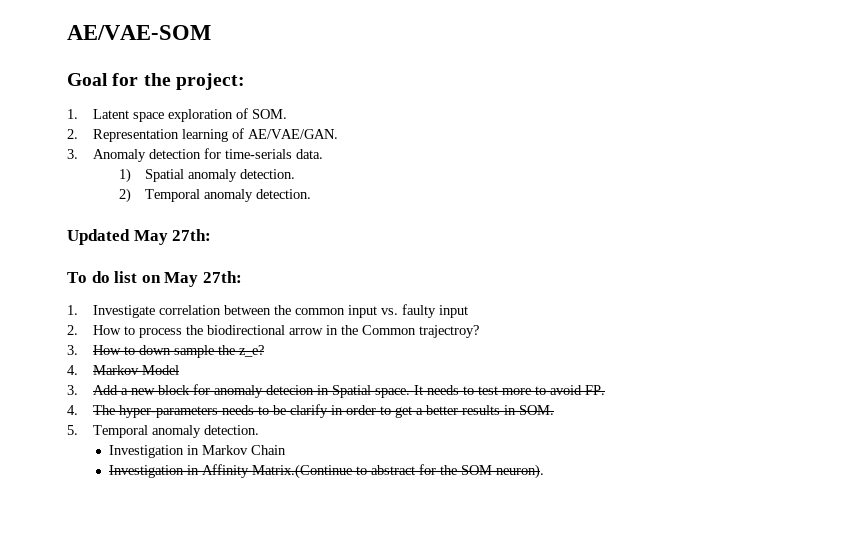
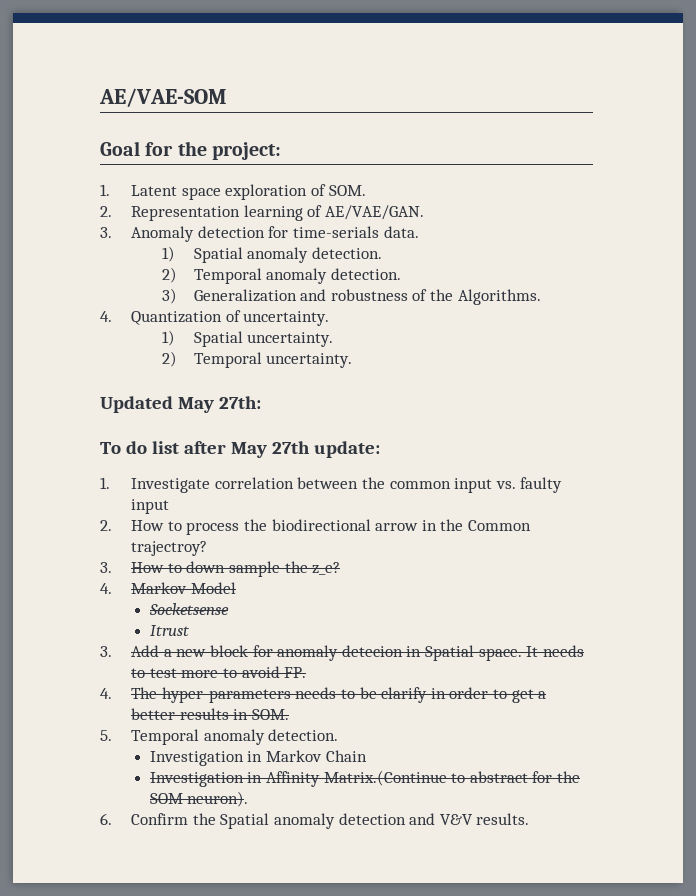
+ 3) Generalization and robustness of the Algorithms.
+ 4. Quantization of uncertainty.
+ 1) Spatial uncertainty.
+ 2) Temporal uncertainty.
- To do list on May 27th:
+ To do list after May 27th update:
+ Socketsense
+ Itrust
+ 6. Confirm the Spatial anomaly detection and V&V results.

